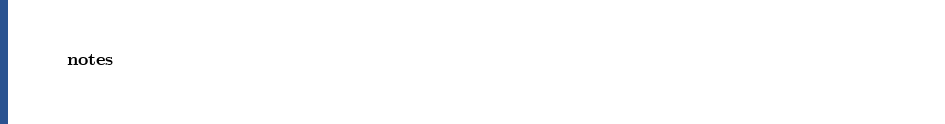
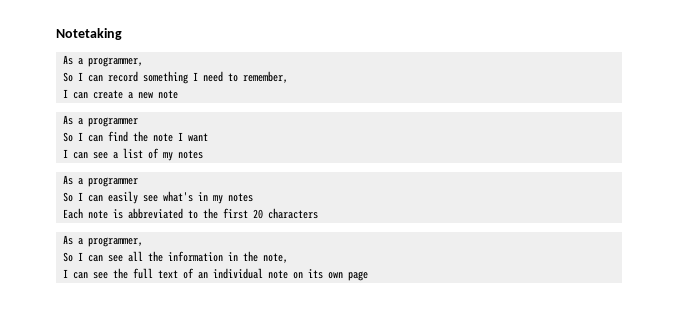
- notes
+ Notetaking
+ As a programmer,
+ So I can record something I need to remember,
+ I can create a new note
+ As a programmer
+ So I can find the note I want
+ I can see a list of my notes
+ As a programmer
+ So I can easily see what's in my notes
+ Each note is abbreviated to the first 20 characters
+ As a programmer,
+ So I can see all the information in the note,
+ I can see the full text of an individual note on its own page

